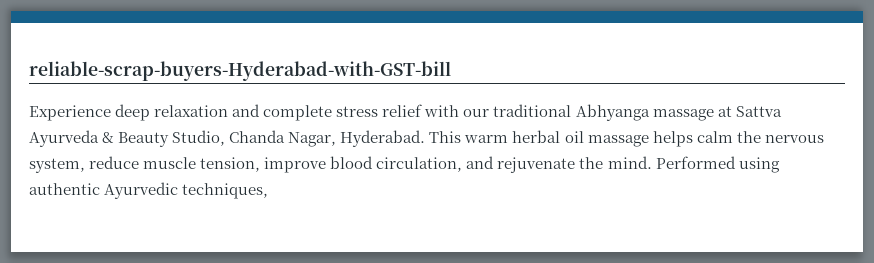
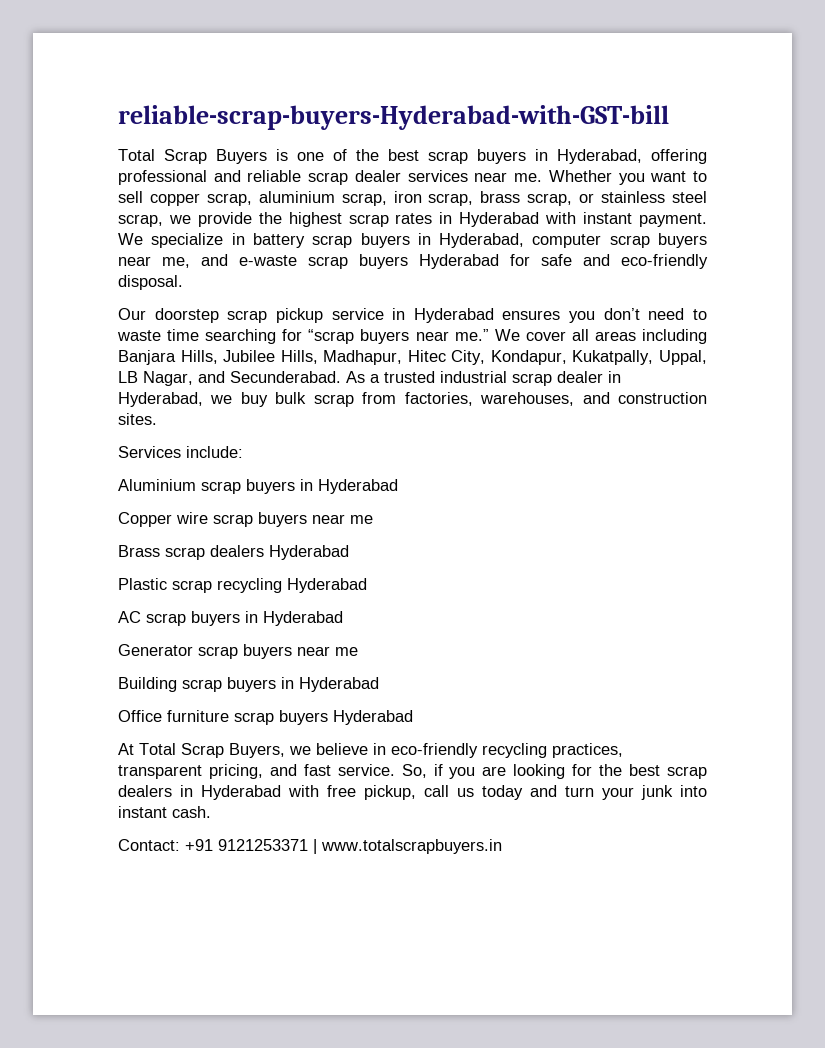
- Experience deep relaxation and complete stress relief with our traditional Abhyanga massage at Sattva Ayurveda & Beauty Studio, Chanda Nagar, Hyderabad. This warm herbal oil massage helps calm the nervous system, reduce muscle tension, improve blood circulation, and rejuvenate the mind. Performed using authentic Ayurvedic techniques,
+ Total Scrap Buyers is one of the best scrap buyers in Hyderabad, offering professional and reliable scrap dealer services near me. Whether you want to sell copper scrap, aluminium scrap, iron scrap, brass scrap, or stainless steel scrap, we provide the highest scrap rates in Hyderabad with instant payment. We specialize in battery scrap buyers in Hyderabad, computer scrap buyers near me, and e-waste scrap buyers Hyderabad for safe and eco-friendly disposal.
+ Our doorstep scrap pickup service in Hyderabad ensures you don’t need to waste time searching for “scrap buyers near me.” We cover all areas including Banjara Hills, Jubilee Hills, Madhapur, Hitec City, Kondapur, Kukatpally, Uppal, LB Nagar, and Secunderabad. As a trusted industrial scrap dealer in Hyderabad, we buy bulk scrap from factories, warehouses, and construction sites.
+ Services include:
+ Aluminium scrap buyers in Hyderabad
+ Copper wire scrap buyers near me
+ Brass scrap dealers Hyderabad
+ Plastic scrap recycling Hyderabad
+ AC scrap buyers in Hyderabad
+ Generator scrap buyers near me
+ Building scrap buyers in Hyderabad
+ Office furniture scrap buyers Hyderabad
+ At Total Scrap Buyers, we believe in eco-friendly recycling practices, transparent pricing, and fast service. So, if you are looking for the best scrap dealers in Hyderabad with free pickup, call us today and turn your junk into instant cash.
+ Contact: +91 9121253371 | www.totalscrapbuyers.in

